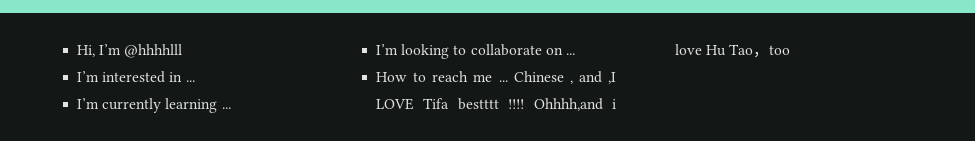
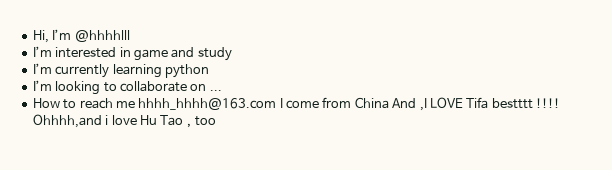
- I’m interested in ...
+ I’m interested in game and study
- I’m currently learning ...
+ I’m currently learning python
- How to reach me ... Chinese , and ,I LOVE Tifa bestttt !!!!
+ How to reach me hhhh_hhhh@163.com I come from China And ,I LOVE Tifa bestttt !!!!

